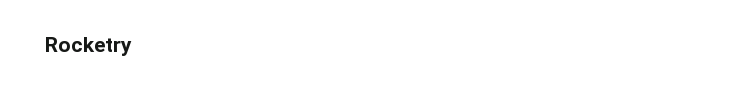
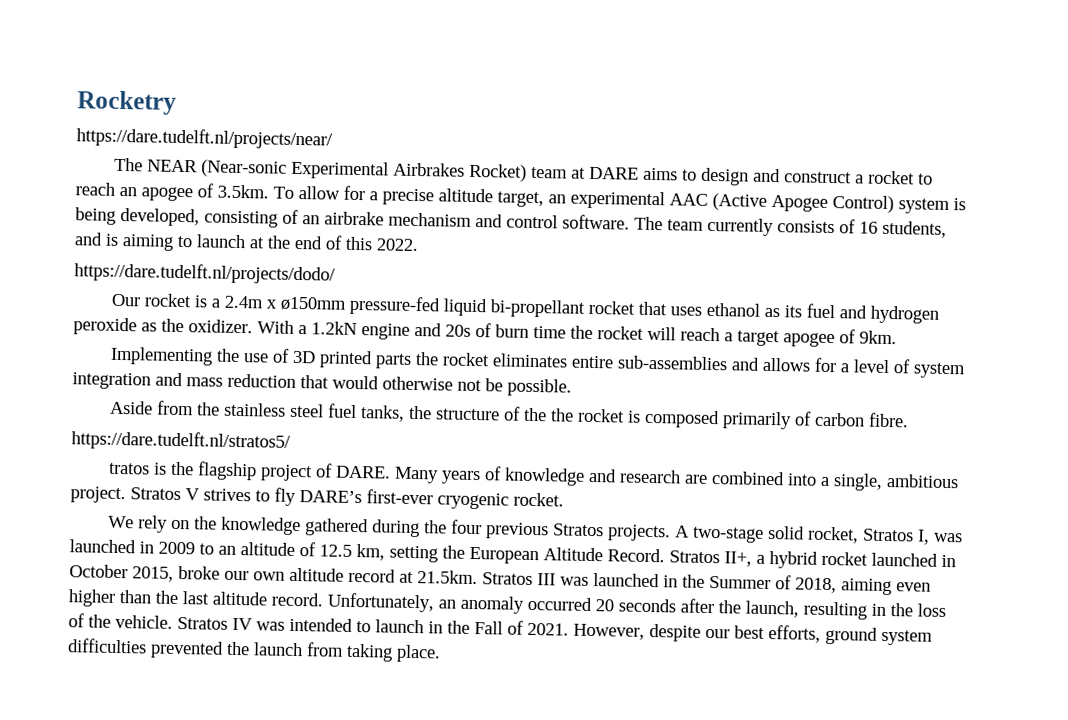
+ https://dare.tudelft.nl/projects/near/
+ The NEAR (Near-sonic Experimental Airbrakes Rocket) team at DARE aims to design and construct a rocket to reach an apogee of 3.5km. To allow for a precise altitude target, an experimental AAC (Active Apogee Control) system is being developed, consisting of an airbrake mechanism and control software. The team currently consists of 16 students, and is aiming to launch at the end of this 2022.
+ https://dare.tudelft.nl/projects/dodo/
+ Our rocket is a 2.4m x ø150mm pressure-fed liquid bi-propellant rocket that uses ethanol as its fuel and hydrogen peroxide as the oxidizer. With a 1.2kN engine and 20s of burn time the rocket will reach a target apogee of 9km.
+ Implementing the use of 3D printed parts the rocket eliminates entire sub-assemblies and allows for a level of system integration and mass reduction that would otherwise not be possible.
+ Aside from the stainless steel fuel tanks, the structure of the the rocket is composed primarily of carbon fibre.
+ https://dare.tudelft.nl/stratos5/
+ tratos is the flagship project of DARE. Many years of knowledge and research are combined into a single, ambitious project. Stratos V strives to fly DARE’s first-ever cryogenic rocket.
+ We rely on the knowledge gathered during the four previous Stratos projects. A two-stage solid rocket, Stratos I, was launched in 2009 to an altitude of 12.5 km, setting the European Altitude Record. Stratos II+, a hybrid rocket launched in October 2015, broke our own altitude record at 21.5km. Stratos III was launched in the Summer of 2018, aiming even higher than the last altitude record. Unfortunately, an anomaly occurred 20 seconds after the launch, resulting in the loss of the vehicle. Stratos IV was intended to launch in the Fall of 2021. However, despite our best efforts, ground system difficulties prevented the launch from taking place.

